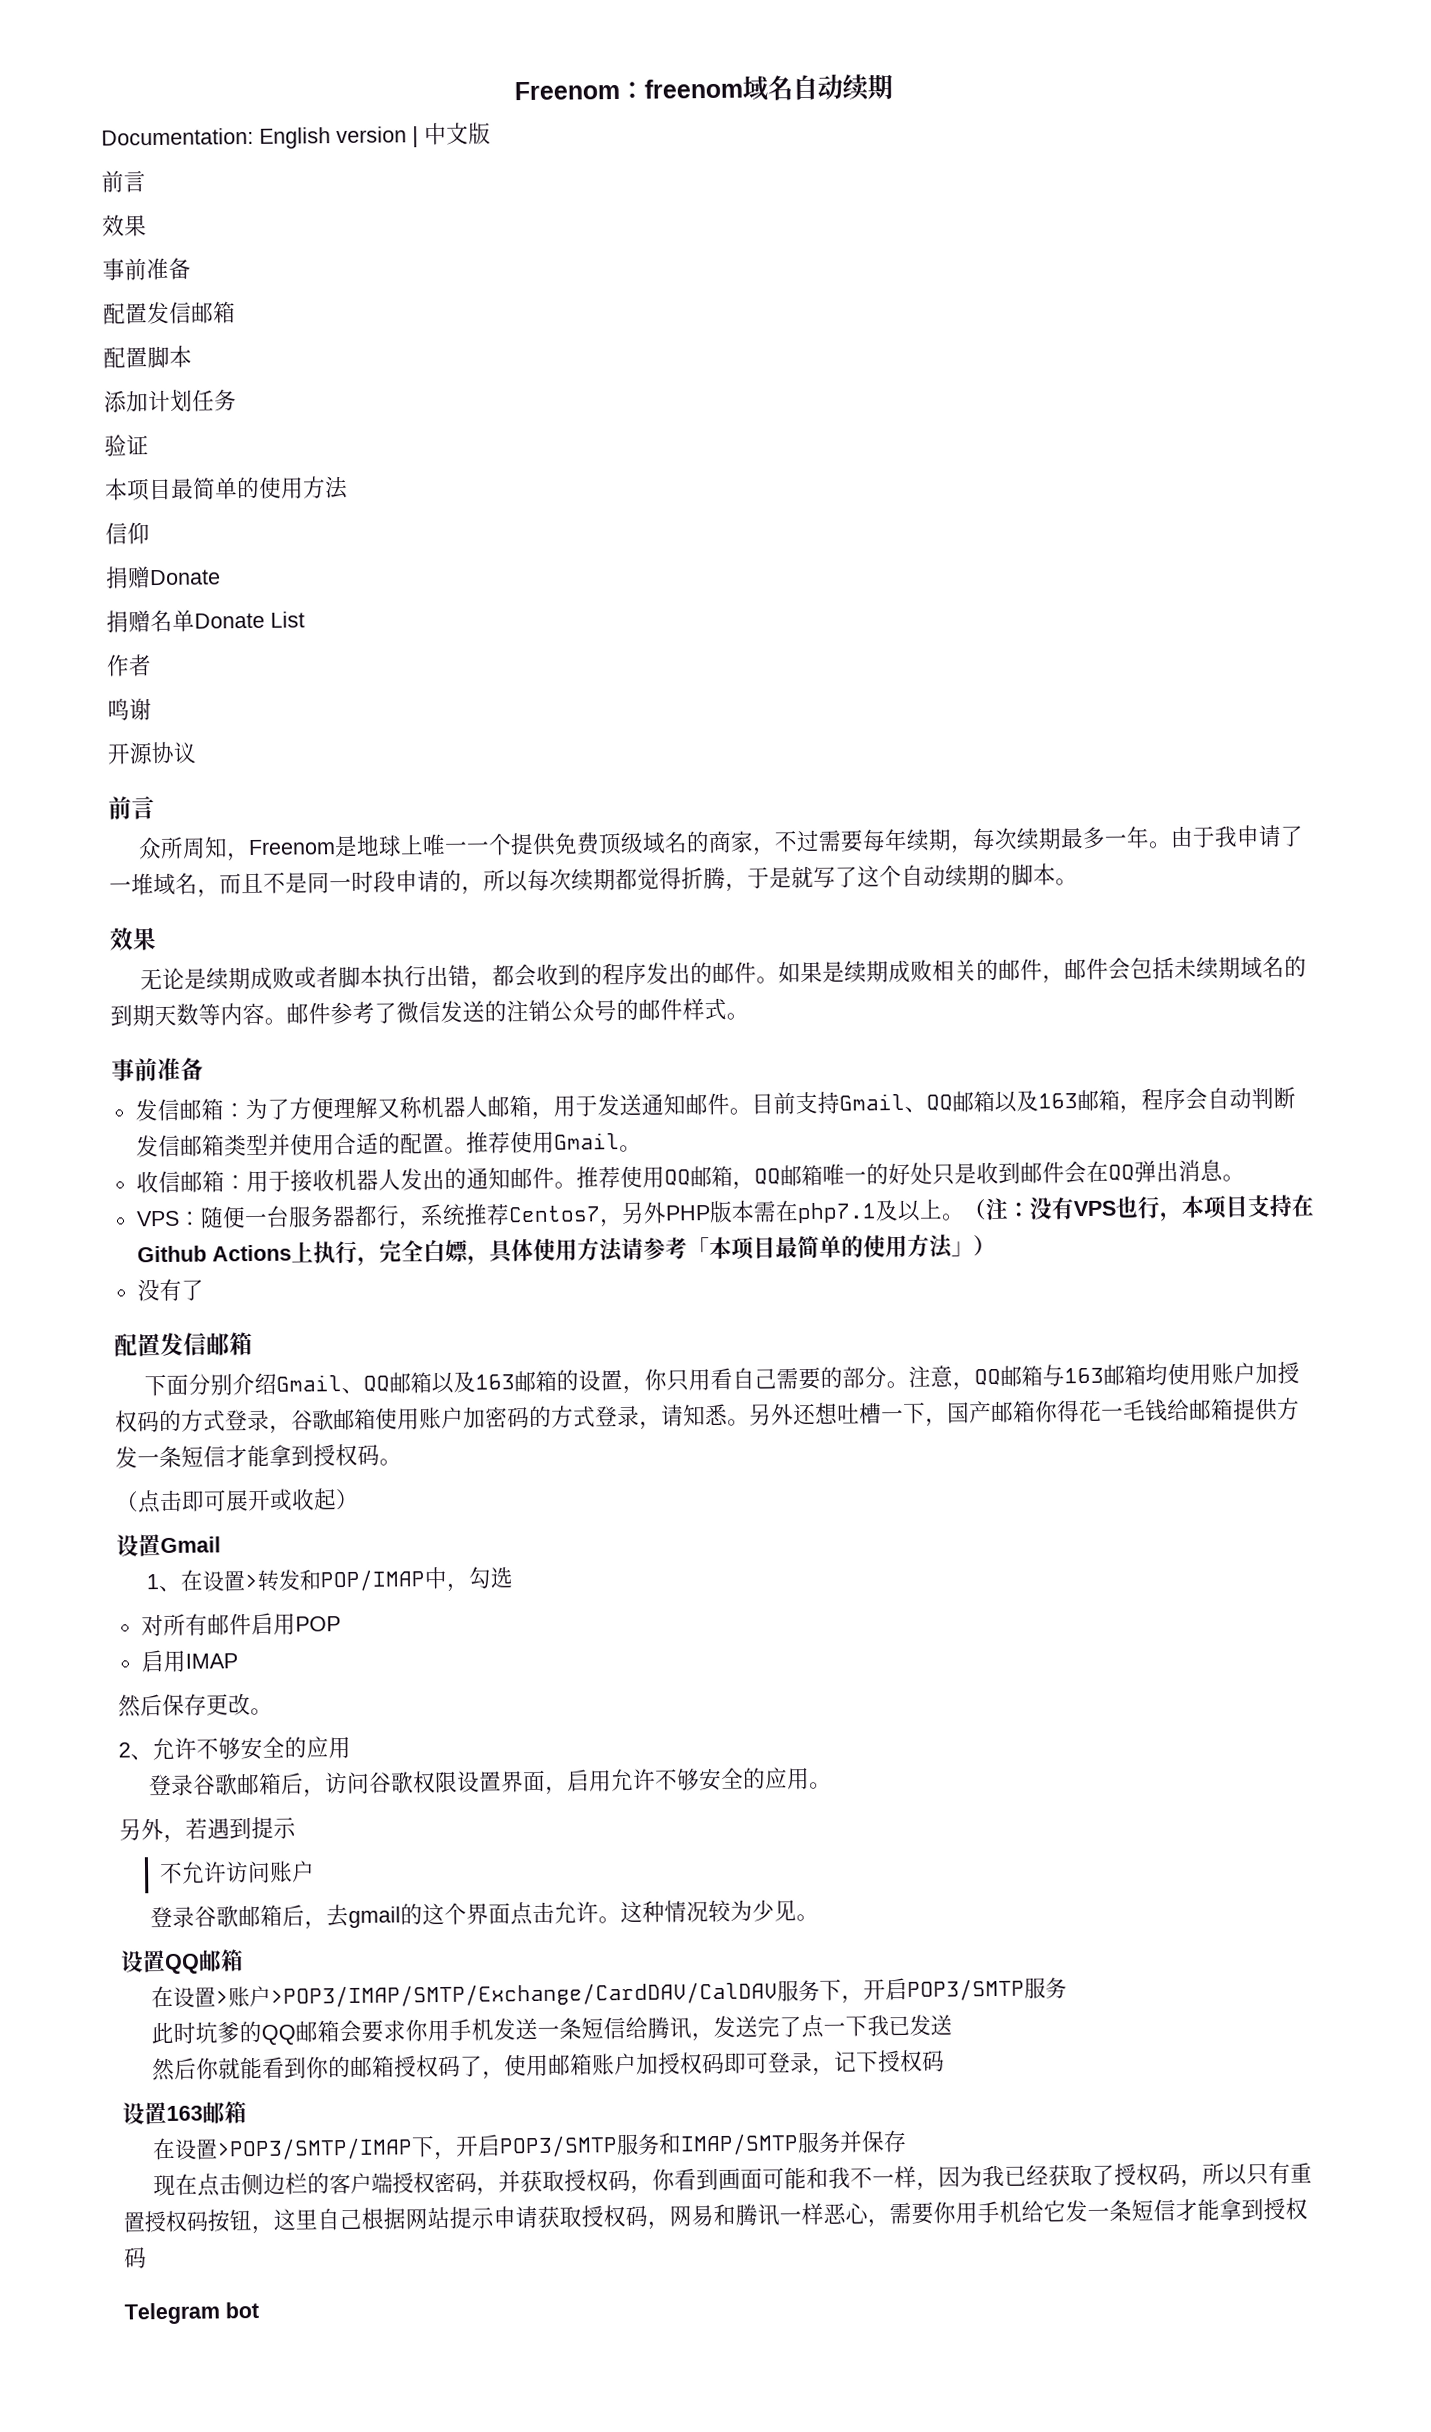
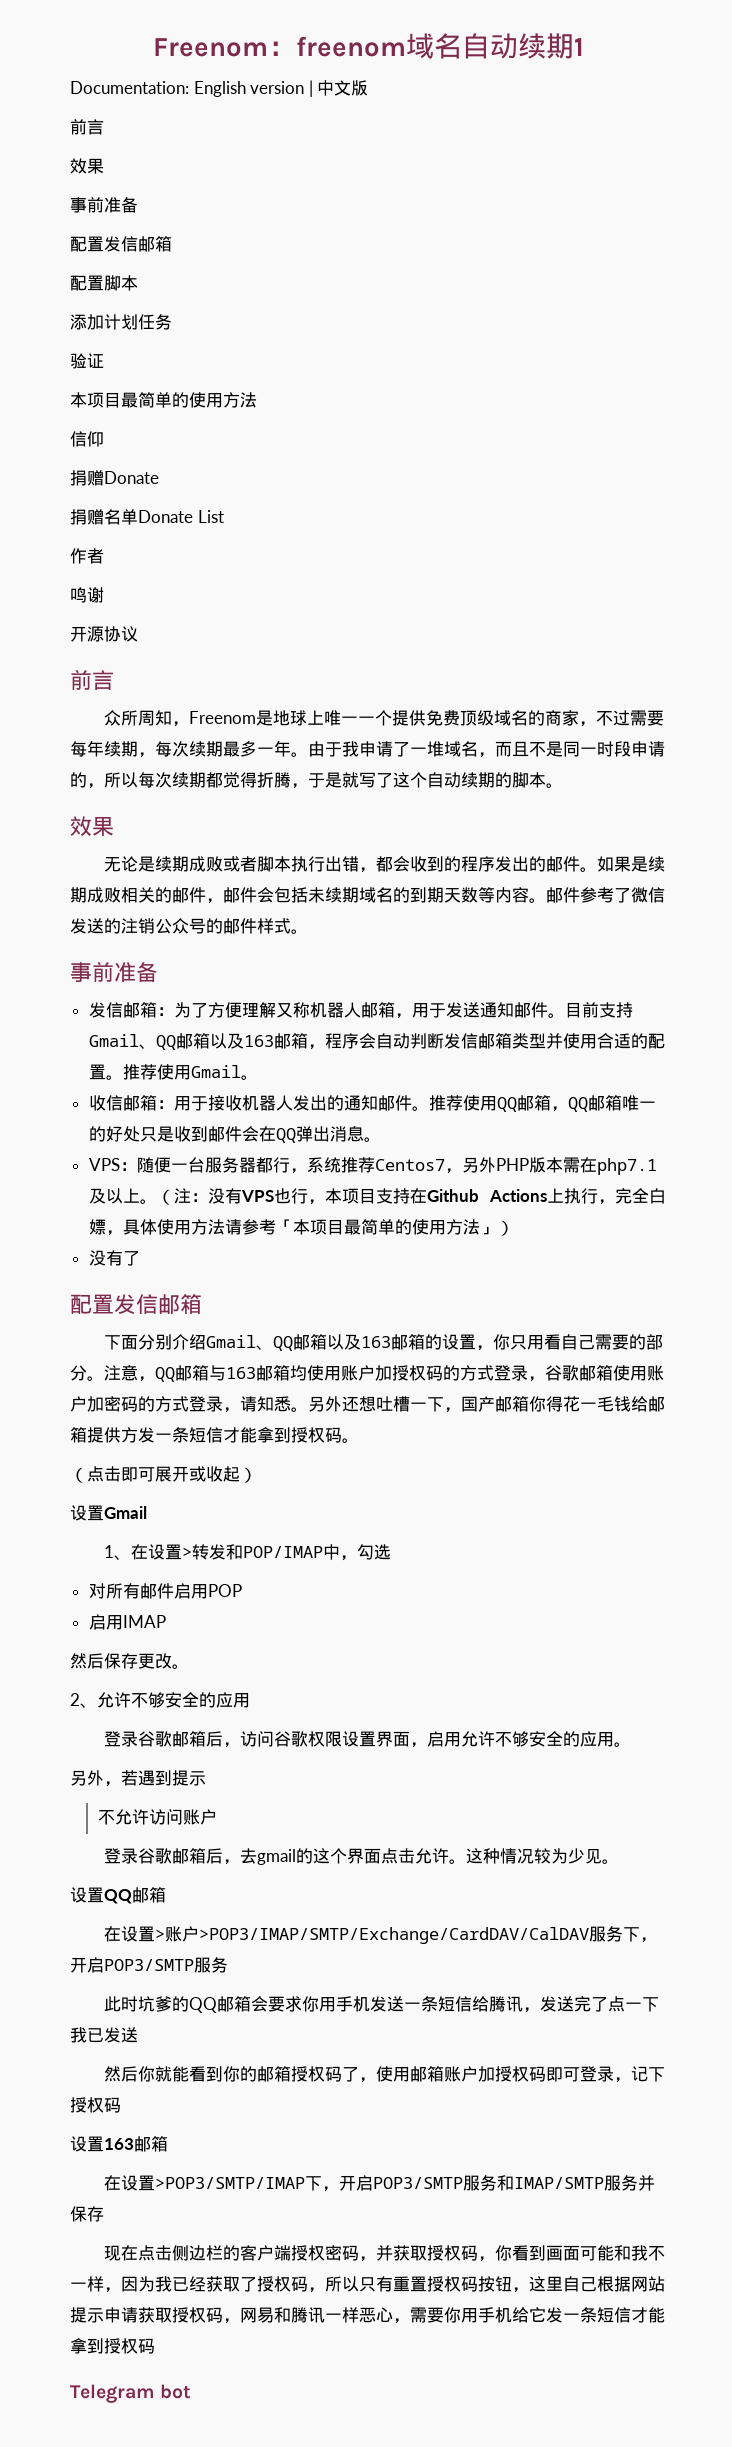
- Freenom：freenom域名自动续期
+ Freenom：freenom域名自动续期1

